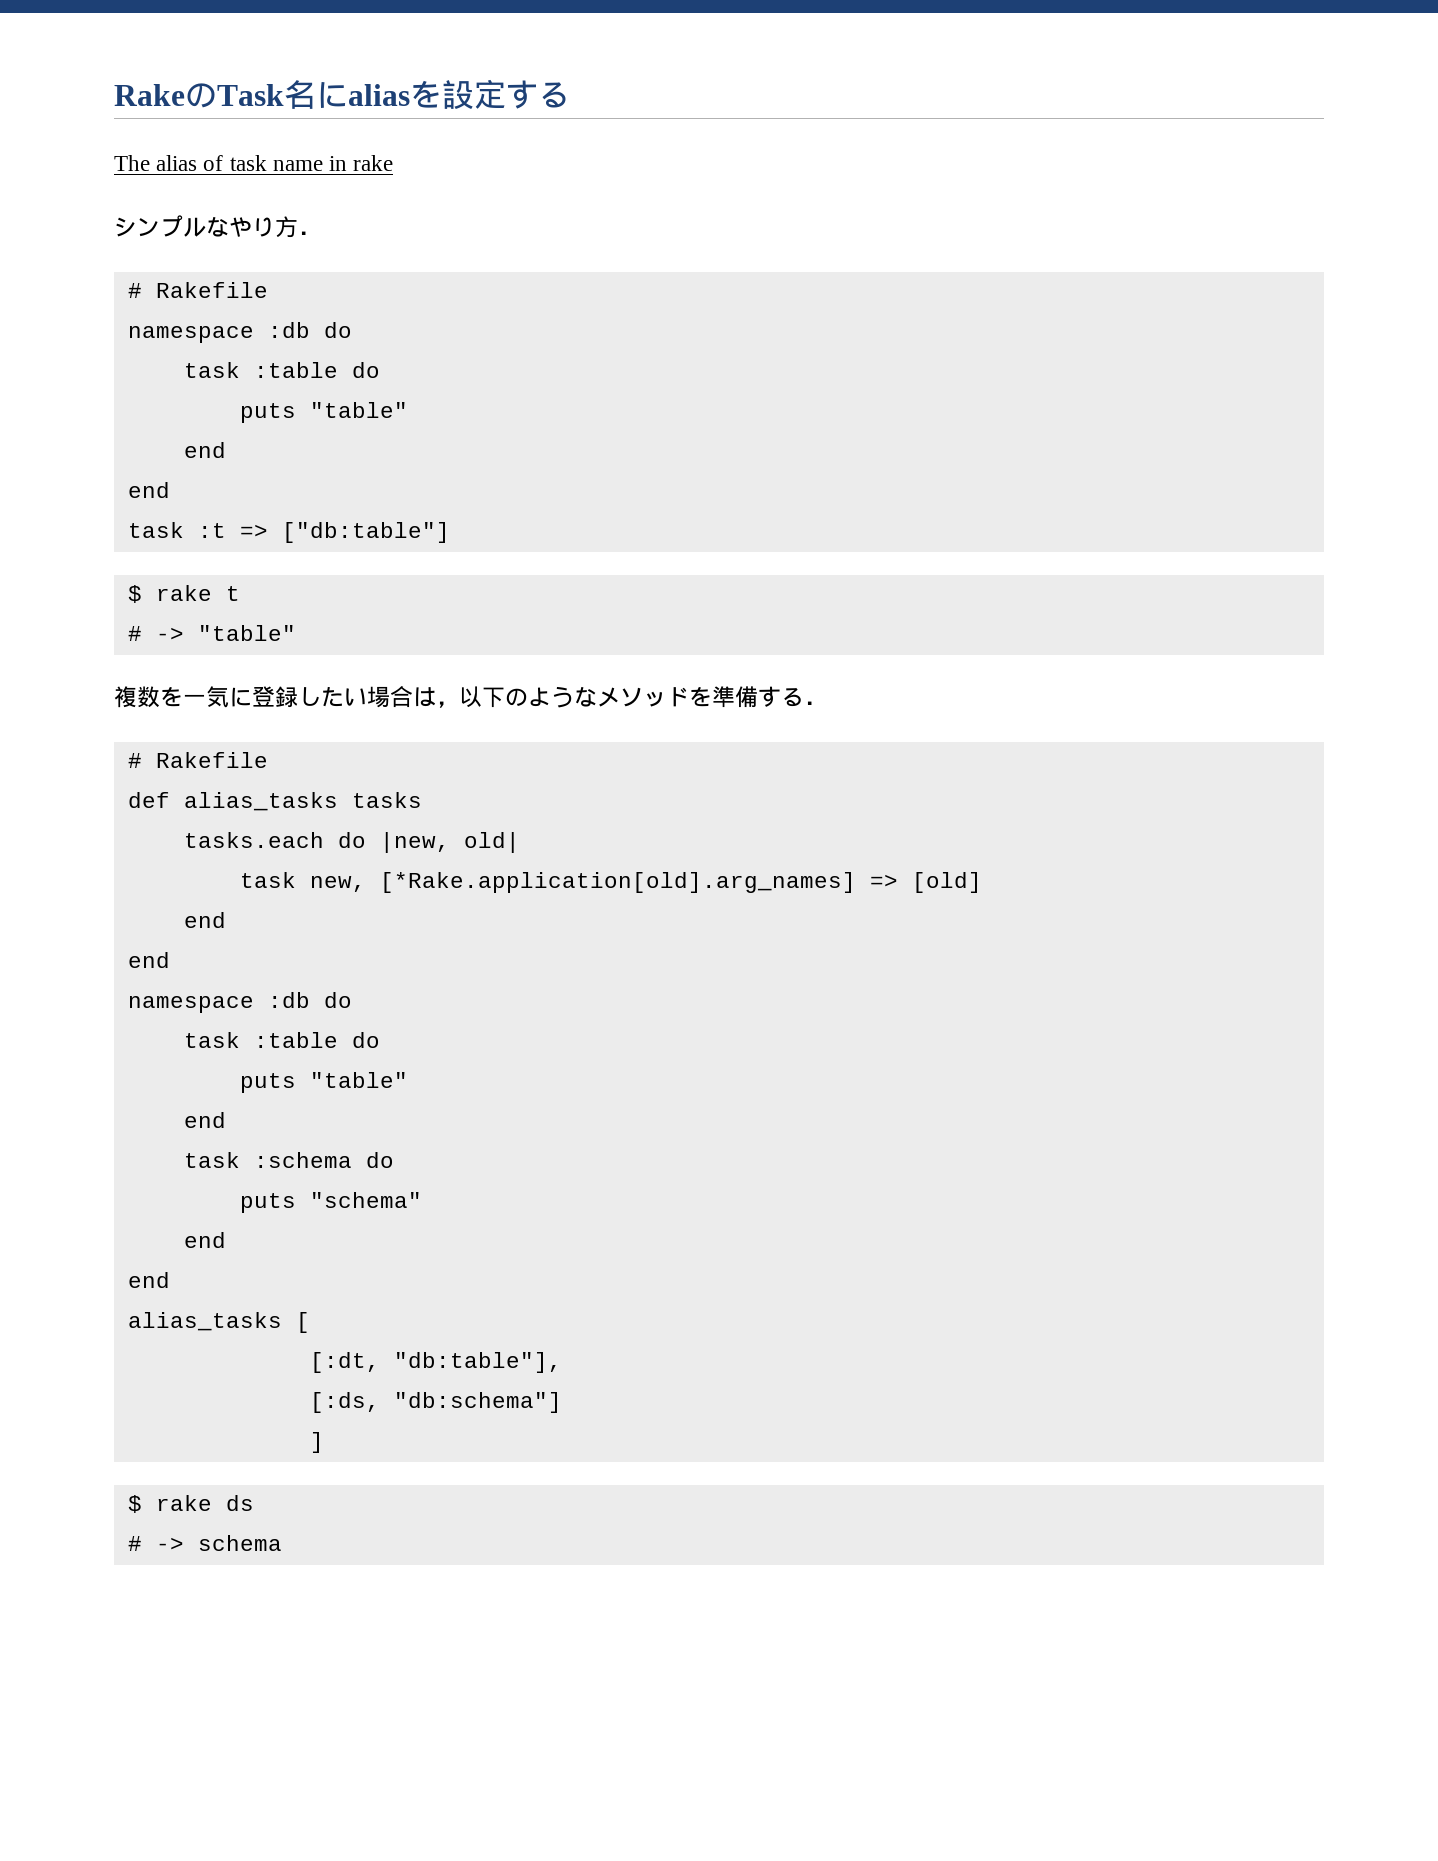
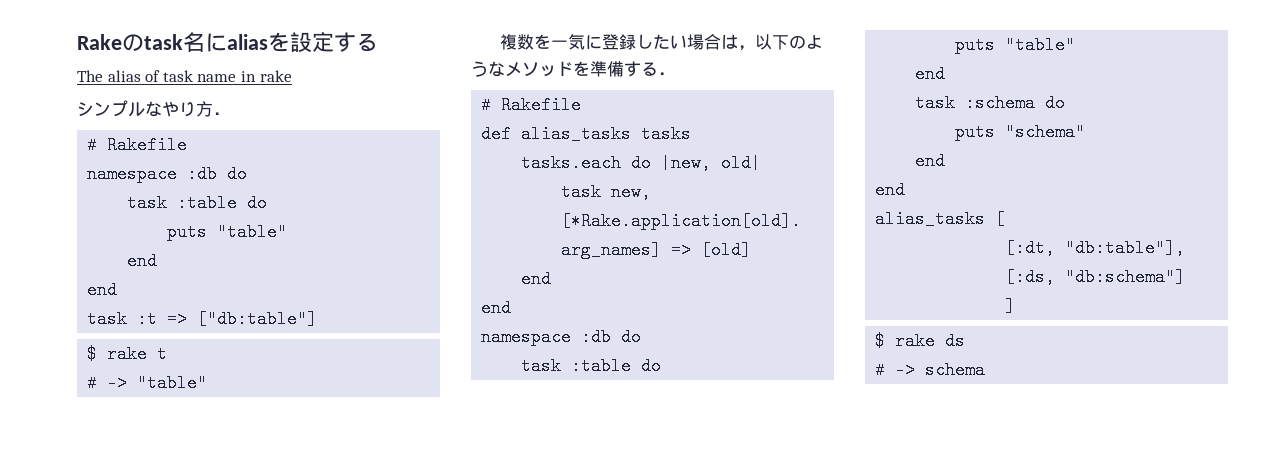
- RakeのTask名にaliasを設定する
+ Rakeのtask名にaliasを設定する

